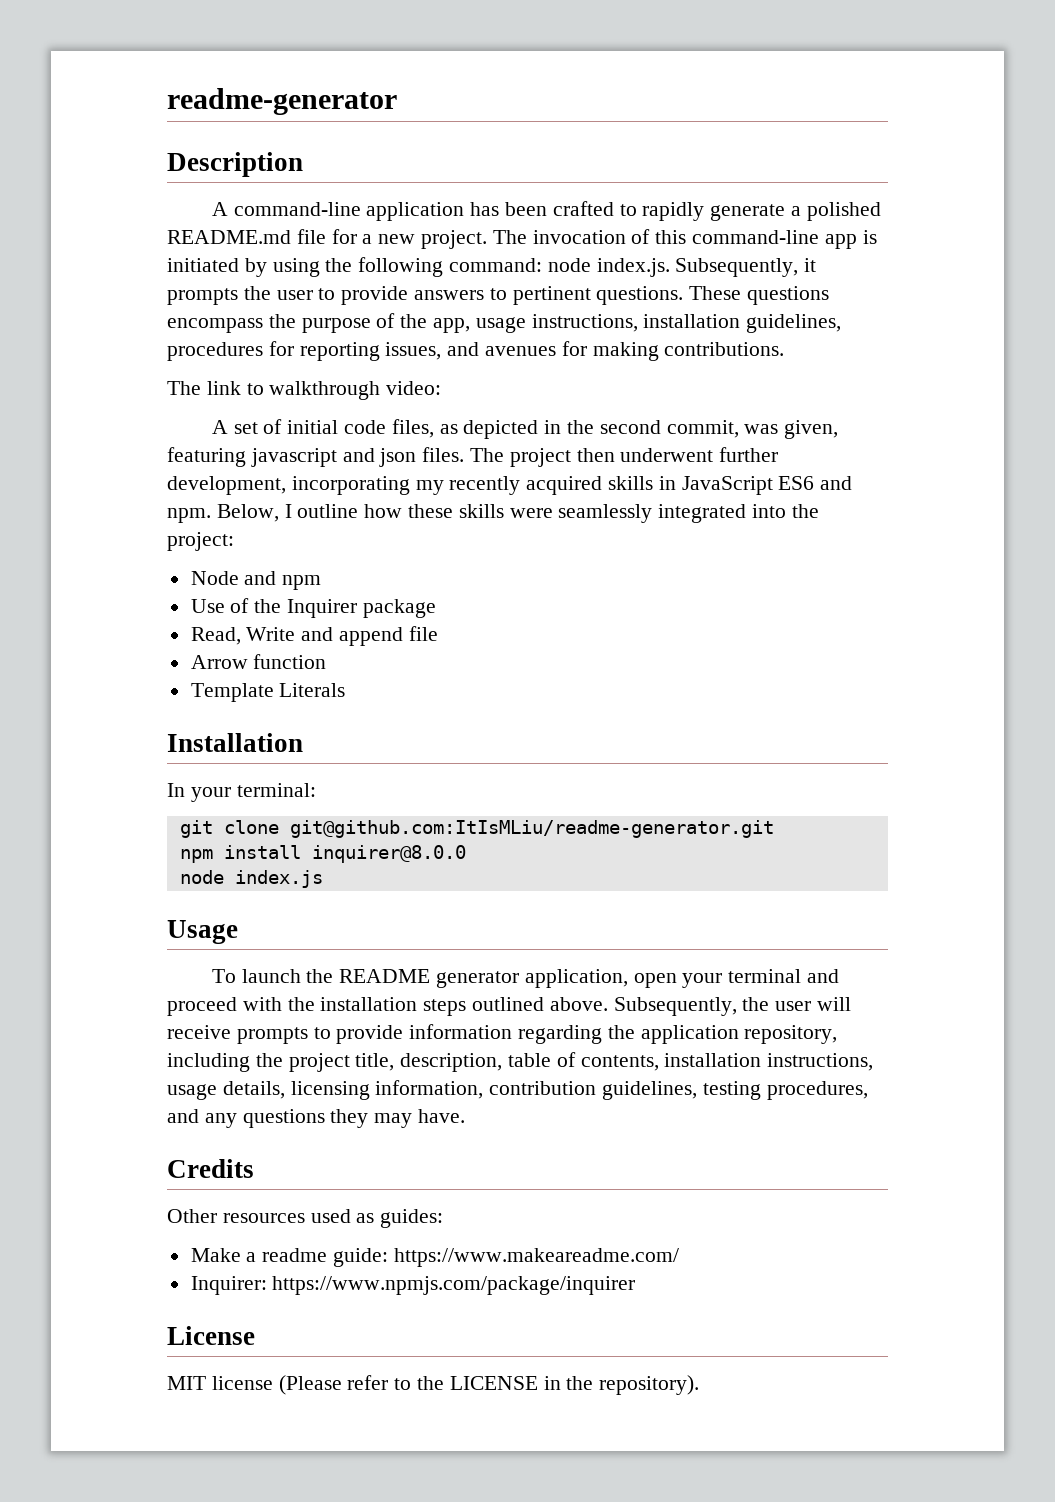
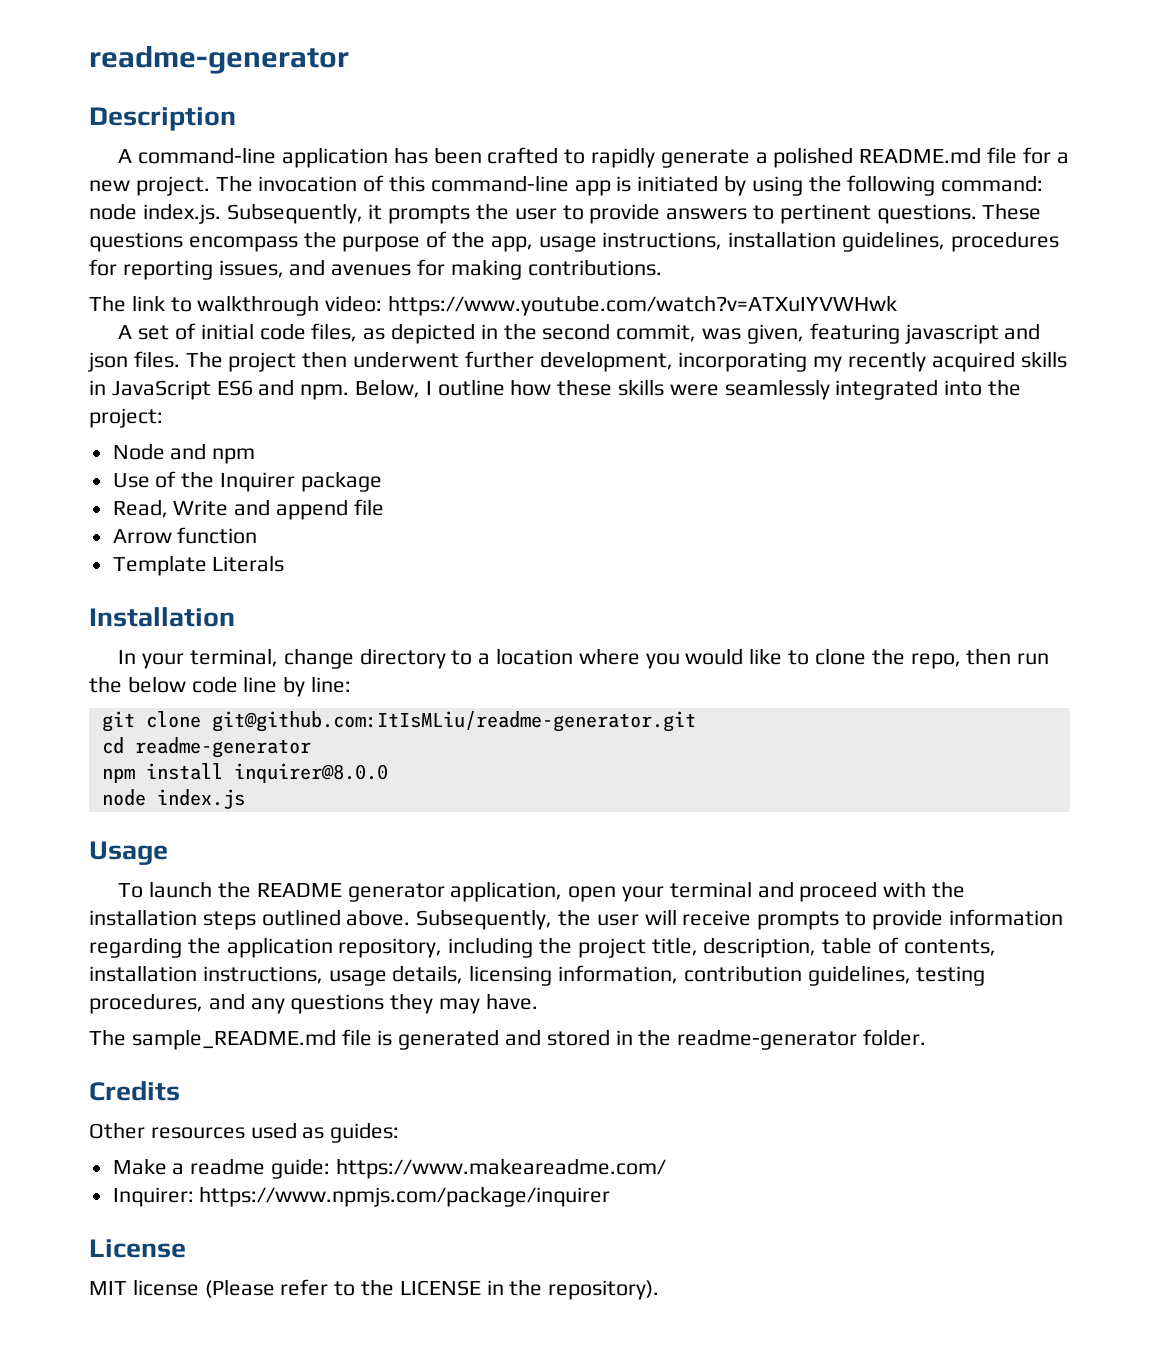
- The link to walkthrough video:
+ The link to walkthrough video: https://www.youtube.com/watch?v=ATXuIYVWHwk
- In your terminal:
+ In your terminal, change directory to a location where you would like to clone the repo, then run the below code line by line:
+ cd readme-generator
+ The sample_README.md file is generated and stored in the readme-generator folder.

